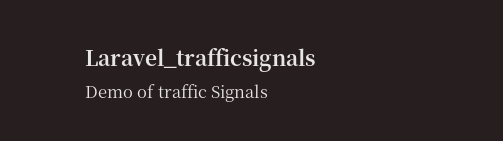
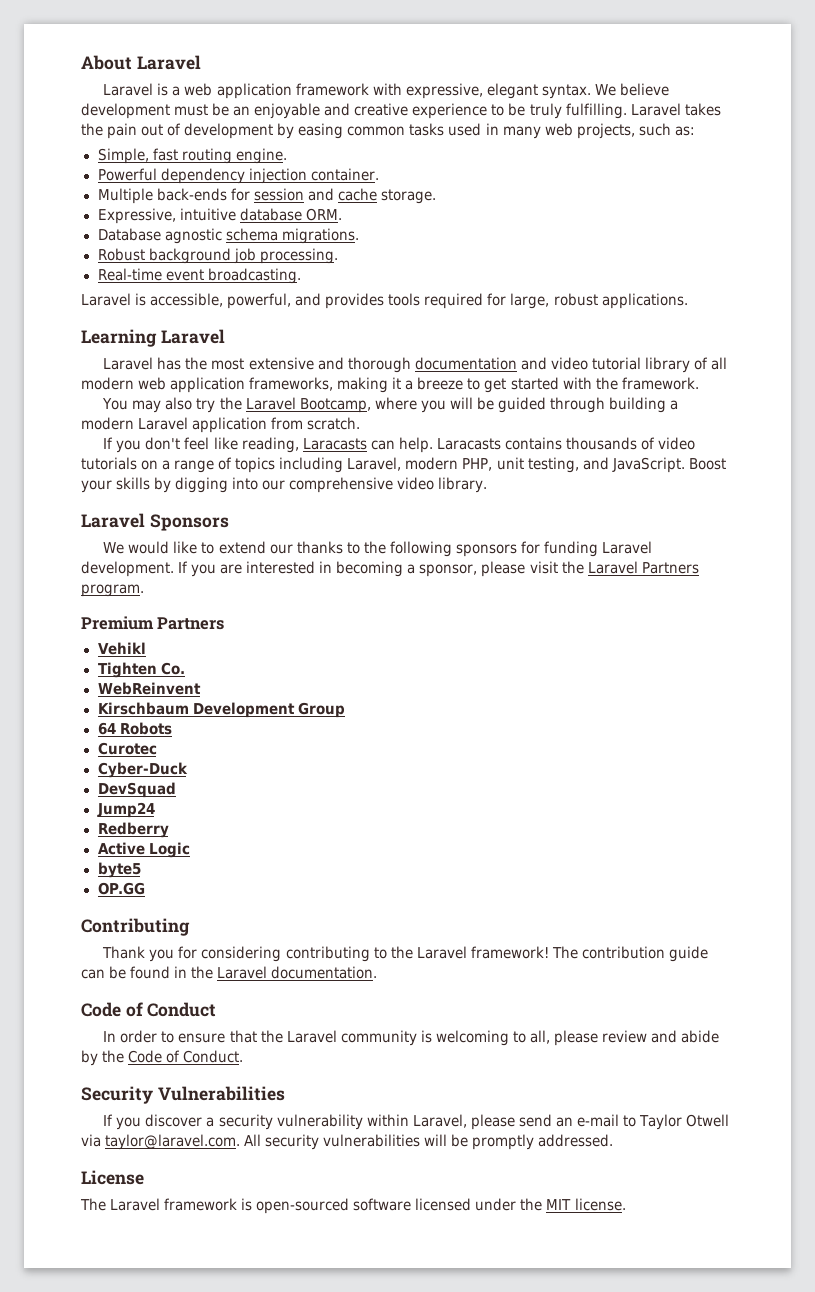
- Laravel_trafficsignals
- Demo of traffic Signals
+ About Laravel
+ Laravel is a web application framework with expressive, elegant syntax. We believe development must be an enjoyable and creative experience to be truly fulfilling. Laravel takes the pain out of development by easing common tasks used in many web projects, such as:
+ Simple, fast routing engine.
+ Powerful dependency injection container.
+ Multiple back-ends for session and cache storage.
+ Expressive, intuitive database ORM.
+ Database agnostic schema migrations.
+ Robust background job processing.
+ Real-time event broadcasting.
+ Laravel is accessible, powerful, and provides tools required for large, robust applications.
+ Learning Laravel
+ Laravel has the most extensive and thorough documentation and video tutorial library of all modern web application frameworks, making it a breeze to get started with the framework.
+ You may also try the Laravel Bootcamp, where you will be guided through building a modern Laravel application from scratch.
+ If you don't feel like reading, Laracasts can help. Laracasts contains thousands of video tutorials on a range of topics including Laravel, modern PHP, unit testing, and JavaScript. Boost your skills by digging into our comprehensive video library.
+ Laravel Sponsors
+ We would like to extend our thanks to the following sponsors for funding Laravel development. If you are interested in becoming a sponsor, please visit the Laravel Partners program.
+ Premium Partners
+ Vehikl
+ Tighten Co.
+ WebReinvent
+ Kirschbaum Development Group
+ 64 Robots
+ Curotec
+ Cyber-Duck
+ DevSquad
+ Jump24
+ Redberry
+ Active Logic
+ byte5
+ OP.GG
+ Contributing
+ Thank you for considering contributing to the Laravel framework! The contribution guide can be found in the Laravel documentation.
+ Code of Conduct
+ In order to ensure that the Laravel community is welcoming to all, please review and abide by the Code of Conduct.
+ Security Vulnerabilities
+ If you discover a security vulnerability within Laravel, please send an e-mail to Taylor Otwell via taylor@laravel.com. All security vulnerabilities will be promptly addressed.
+ License
+ The Laravel framework is open-sourced software licensed under the MIT license.

